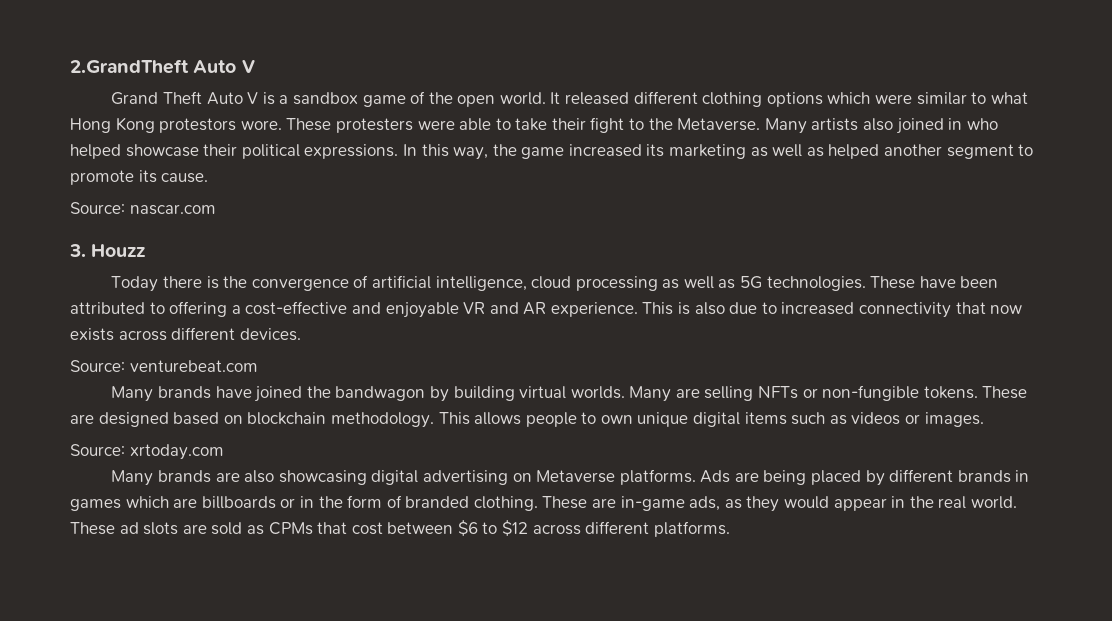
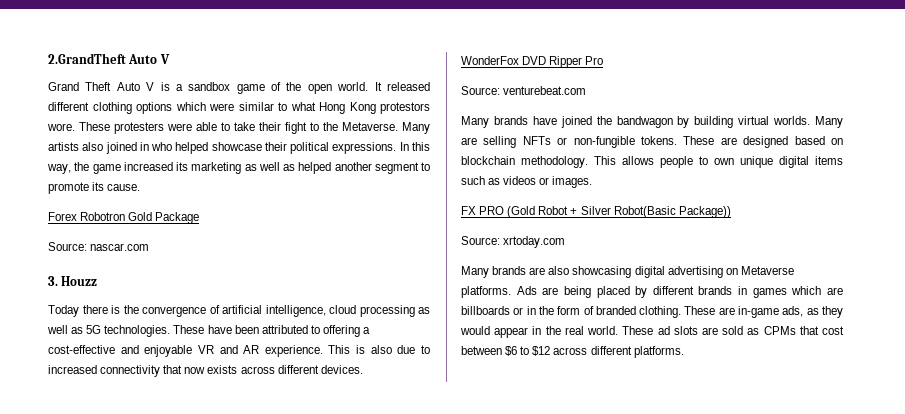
+ Forex Robotron Gold Package
+ WonderFox DVD Ripper Pro
+ FX PRO (Gold Robot + Silver Robot(Basic Package))

